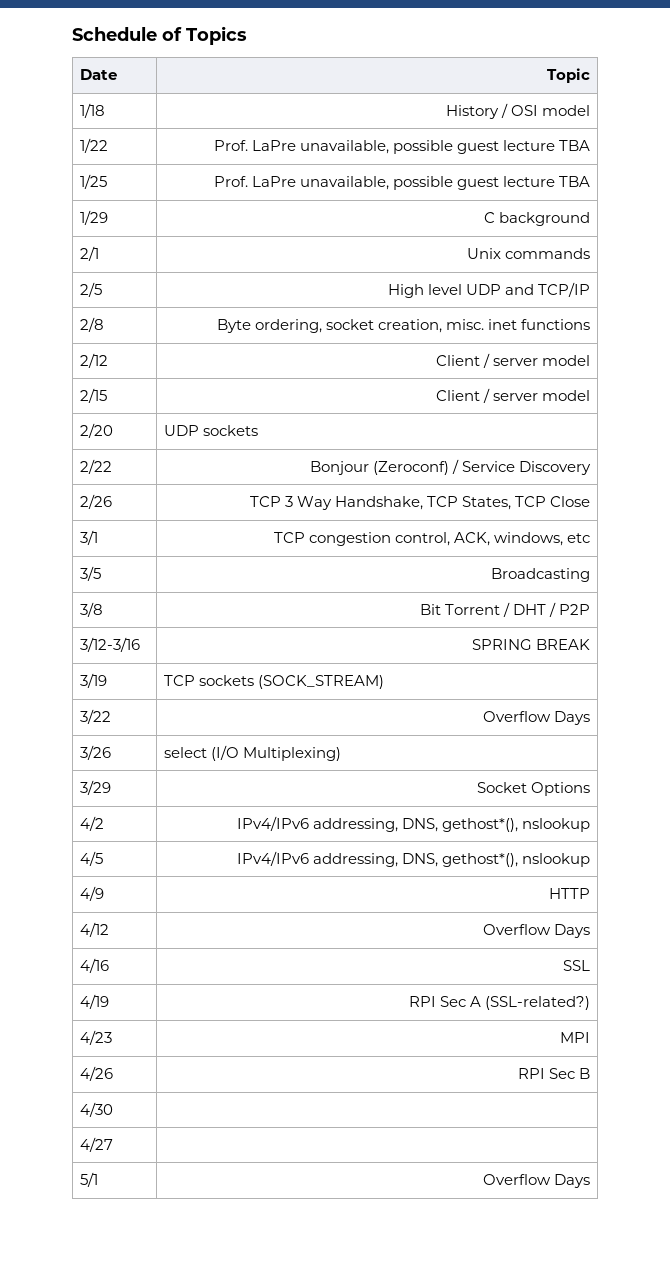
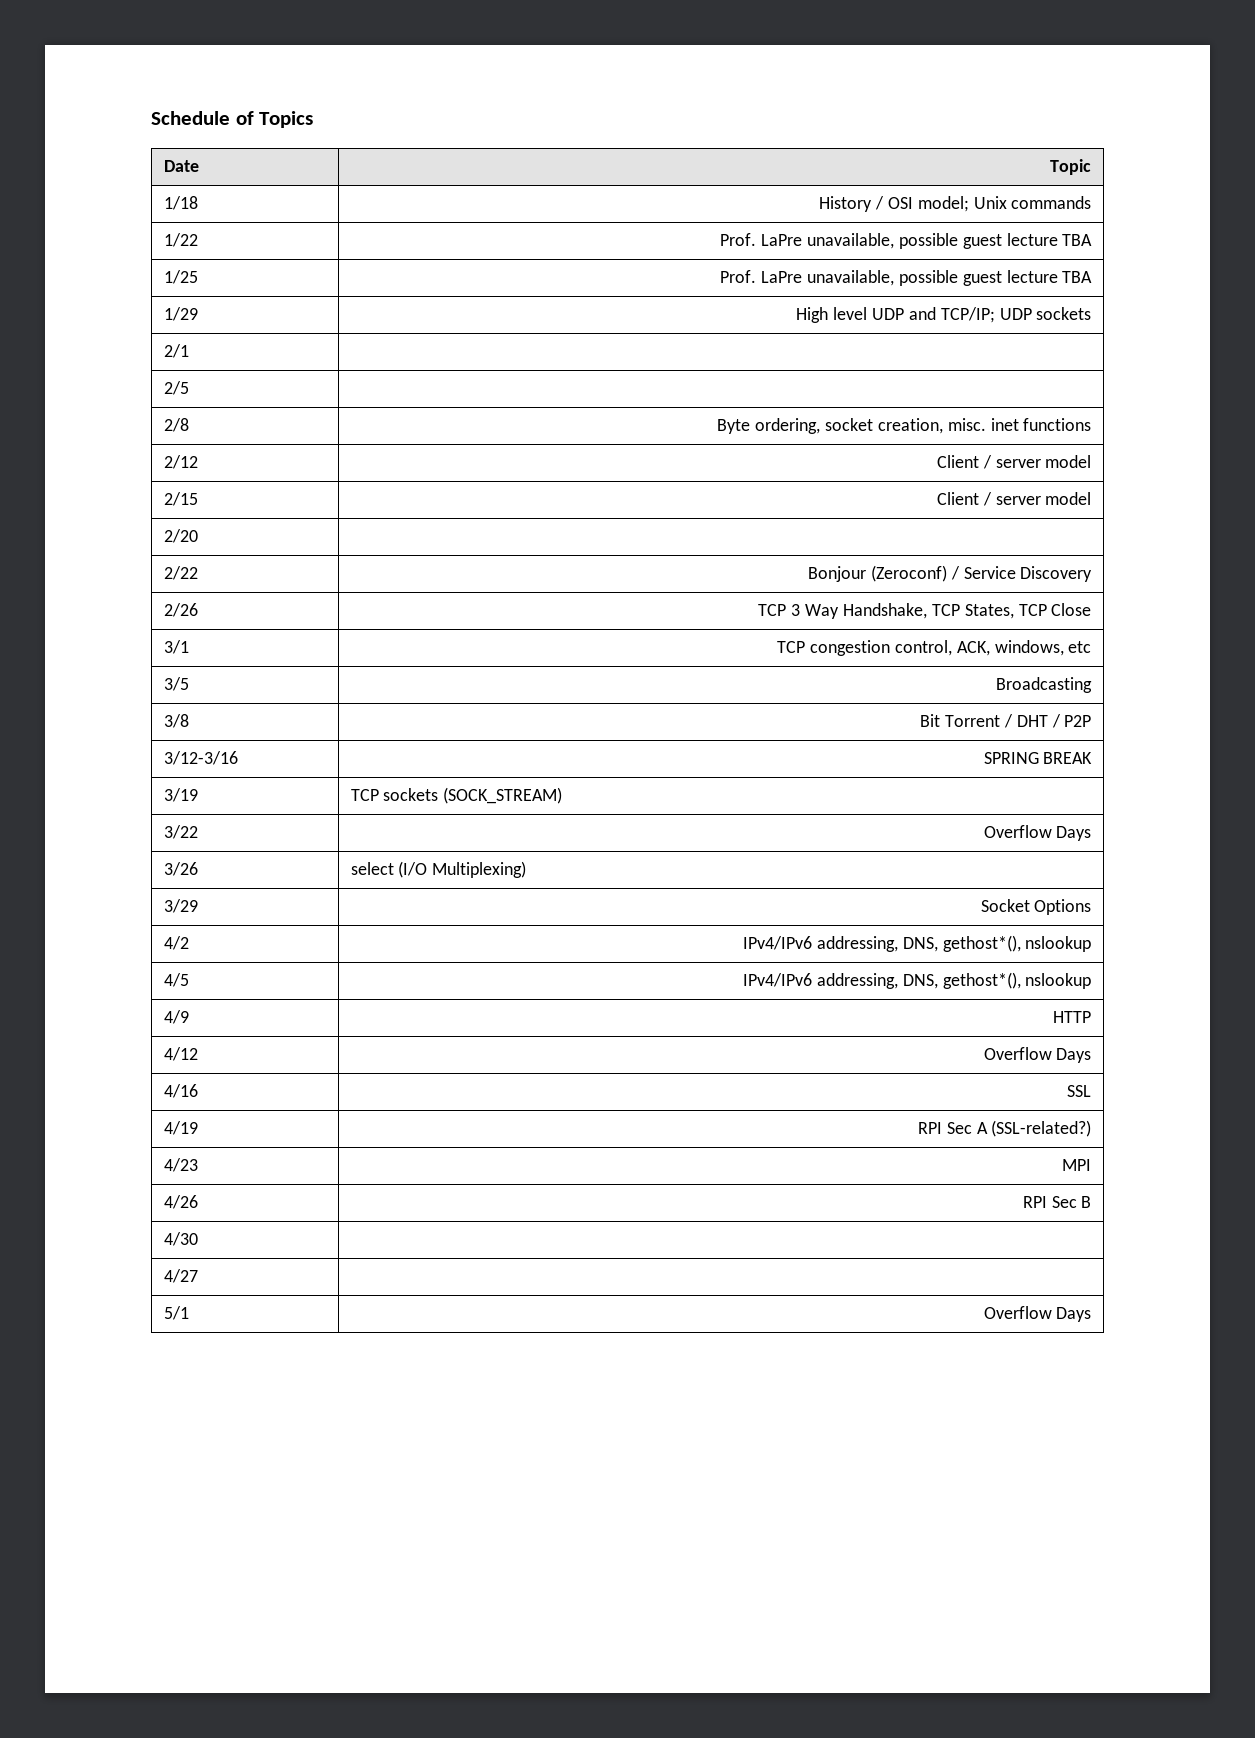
- 1/18 | History / OSI model
+ 1/18 | History / OSI model; Unix commands
- 1/29 | C background
- 2/1 | Unix commands
- 2/5 | High level UDP and TCP/IP
+ 1/29 | High level UDP and TCP/IP; UDP sockets
+ 2/1 |
+ 2/5 |
- 2/20 | UDP sockets
+ 2/20 |

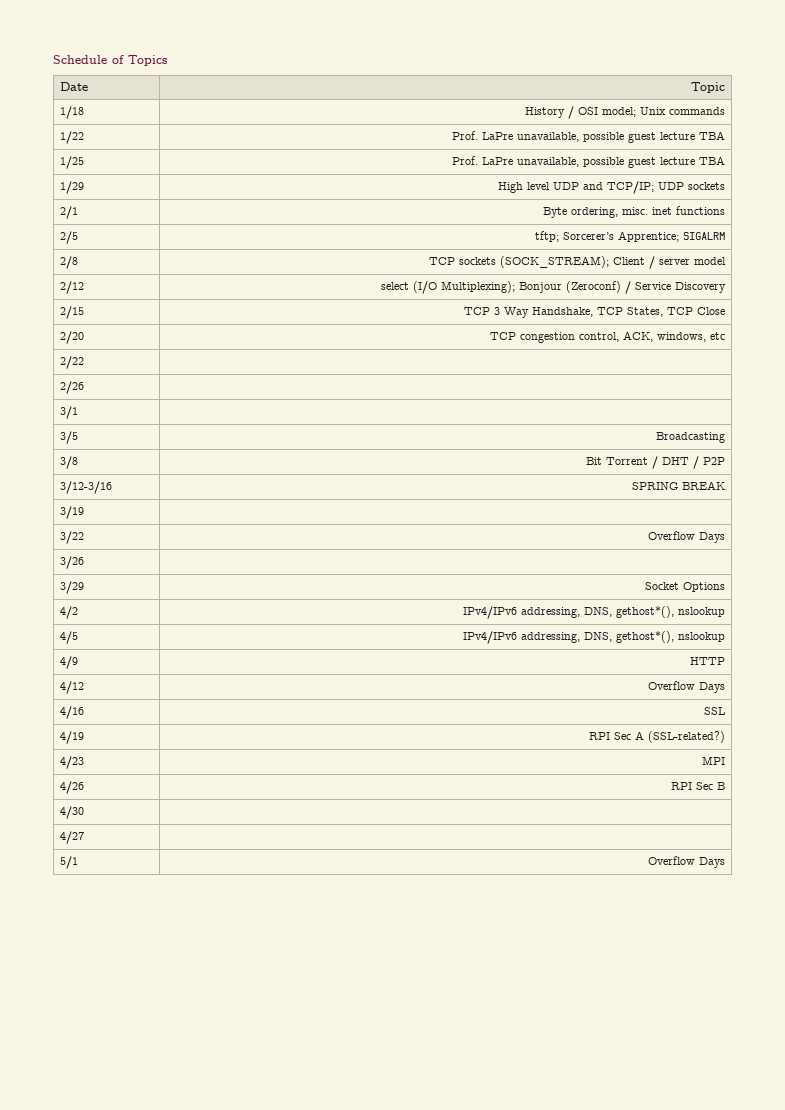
- 2/1 |
- 2/5 |
- 2/8 | Byte ordering, socket creation, misc. inet functions
- 2/12 | Client / server model
- 2/15 | Client / server model
- 2/20 |
- 2/22 | Bonjour (Zeroconf) / Service Discovery
+ 2/1 | Byte ordering, misc. inet functions
+ 2/5 | tftp; Sorcerer’s Apprentice; SIGALRM
+ 2/8 | TCP sockets (SOCK_STREAM); Client / server model
+ 2/12 | select (I/O Multiplexing); Bonjour (Zeroconf) / Service Discovery
- 2/26 | TCP 3 Way Handshake, TCP States, TCP Close
+ 2/15 | TCP 3 Way Handshake, TCP States, TCP Close
- 3/1 | TCP congestion control, ACK, windows, etc
+ 2/20 | TCP congestion control, ACK, windows, etc
+ 2/22 |
+ 2/26 |
+ 3/1 |
- 3/19 | TCP sockets (SOCK_STREAM)
+ 3/19 |
- 3/26 | select (I/O Multiplexing)
+ 3/26 |

